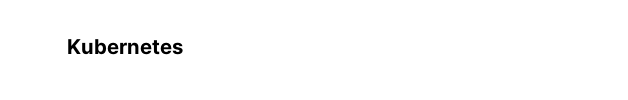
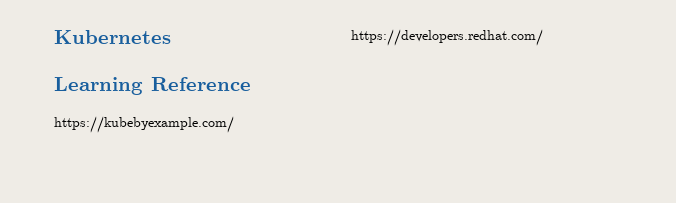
+ Learning Reference
+ https://kubebyexample.com/ https://developers.redhat.com/

